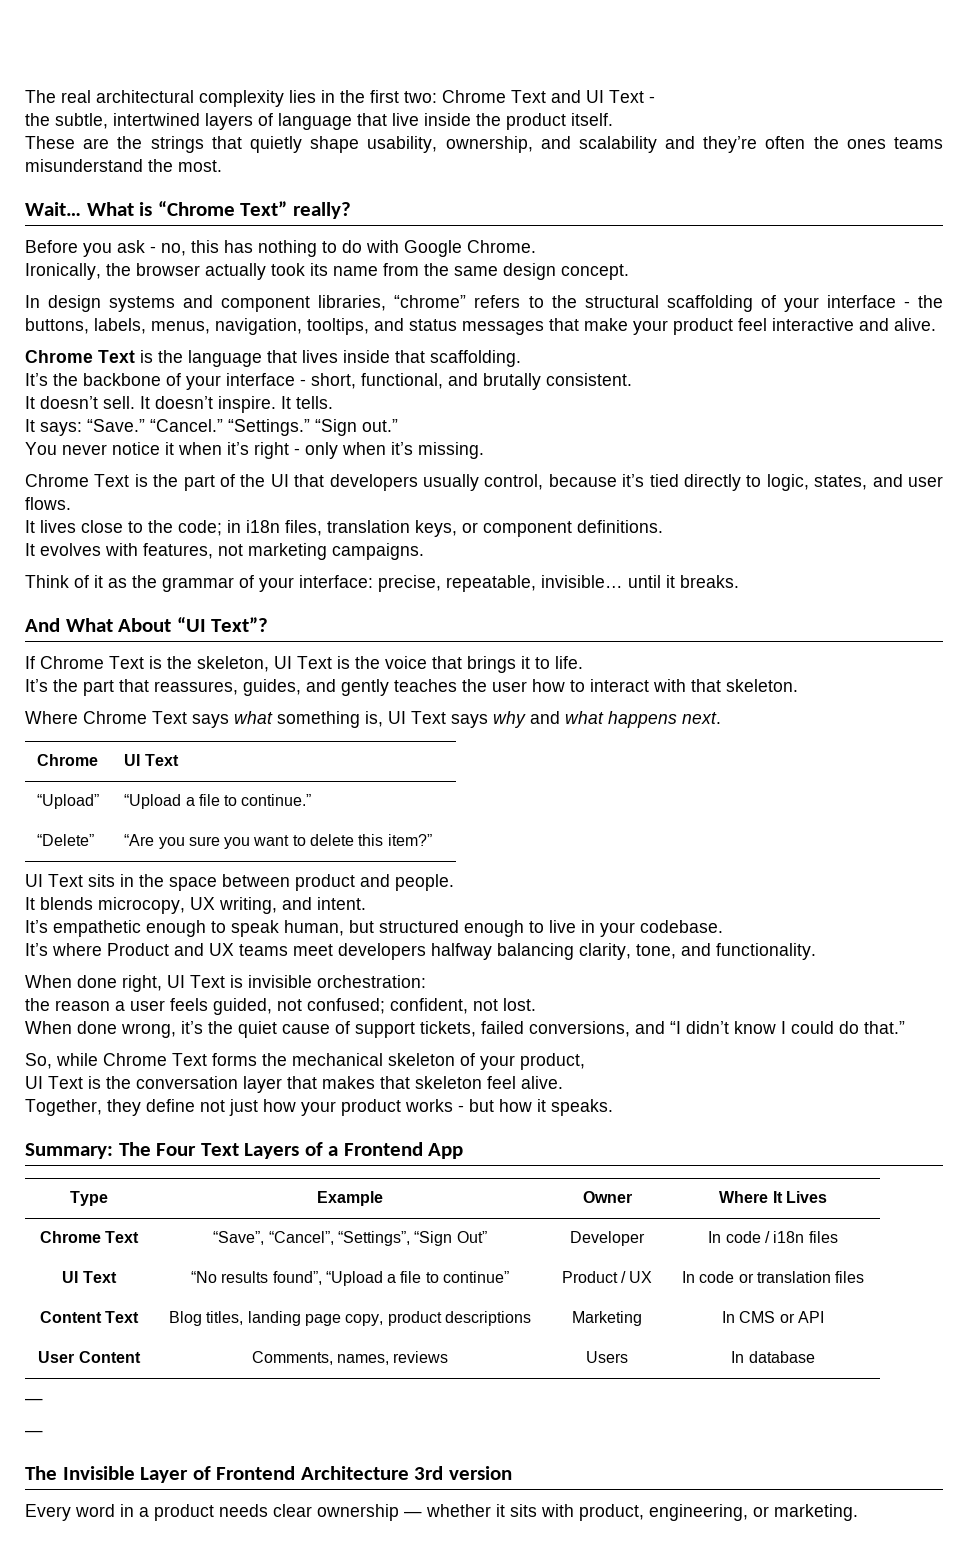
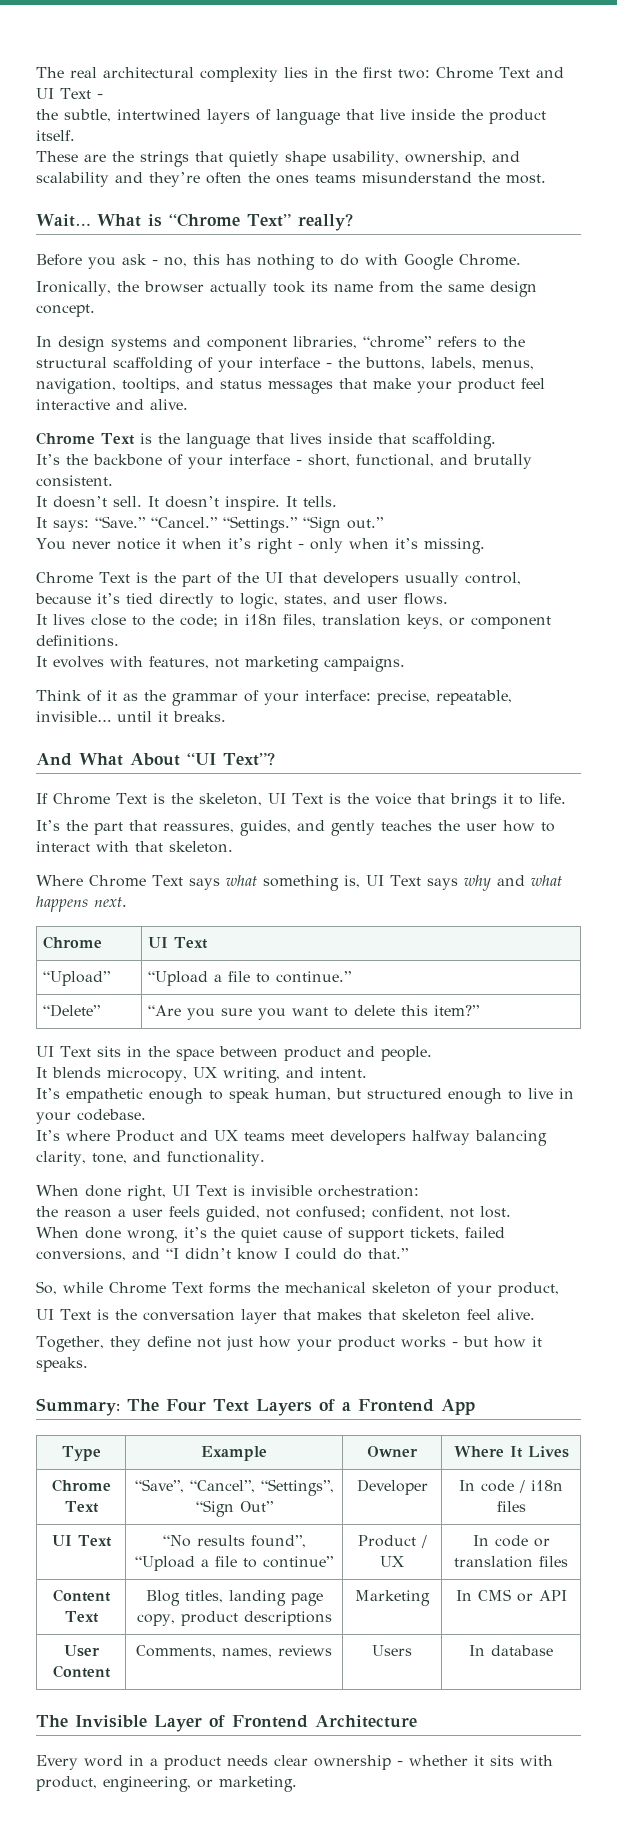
  User Content | Comments, names, reviews | Users | In database
- —
- —
- The Invisible Layer of Frontend Architecture 3rd version
+ The Invisible Layer of Frontend Architecture
- Every word in a product needs clear ownership — whether it sits with product, engineering, or marketing.
+ Every word in a product needs clear ownership - whether it sits with product, engineering, or marketing.

